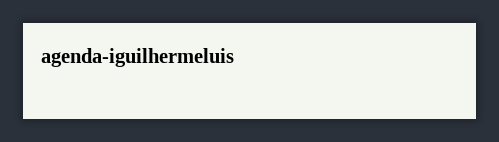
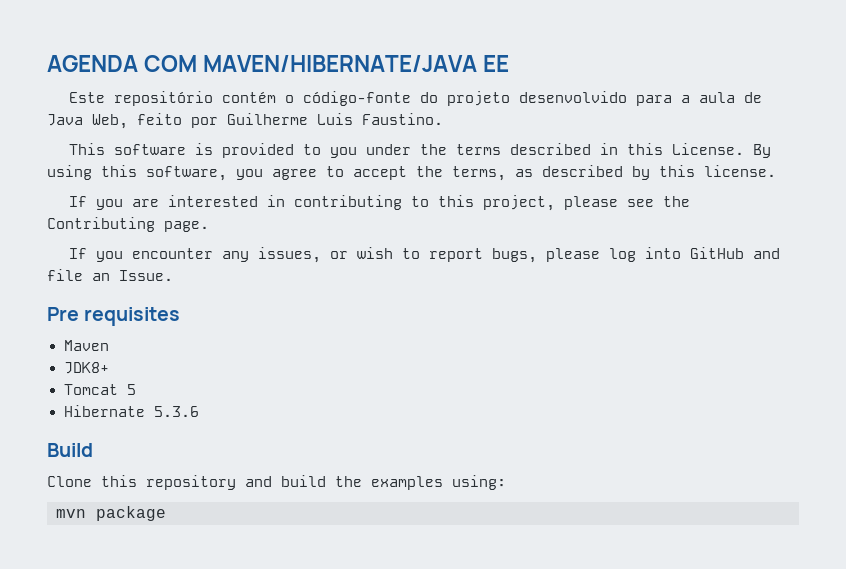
- agenda-iguilhermeluis
+ AGENDA COM MAVEN/HIBERNATE/JAVA EE
+ Este repositório contém o código-fonte do projeto desenvolvido para a aula de Java Web, feito por Guilherme Luis Faustino.
+ This software is provided to you under the terms described in this License. By using this software, you agree to accept the terms, as described by this license.
+ If you are interested in contributing to this project, please see the Contributing page.
+ If you encounter any issues, or wish to report bugs, please log into GitHub and file an Issue.
+ Pre requisites
+ Maven
+ JDK8+
+ Tomcat 5
+ Hibernate 5.3.6
+ Build
+ Clone this repository and build the examples using:
+ mvn package

